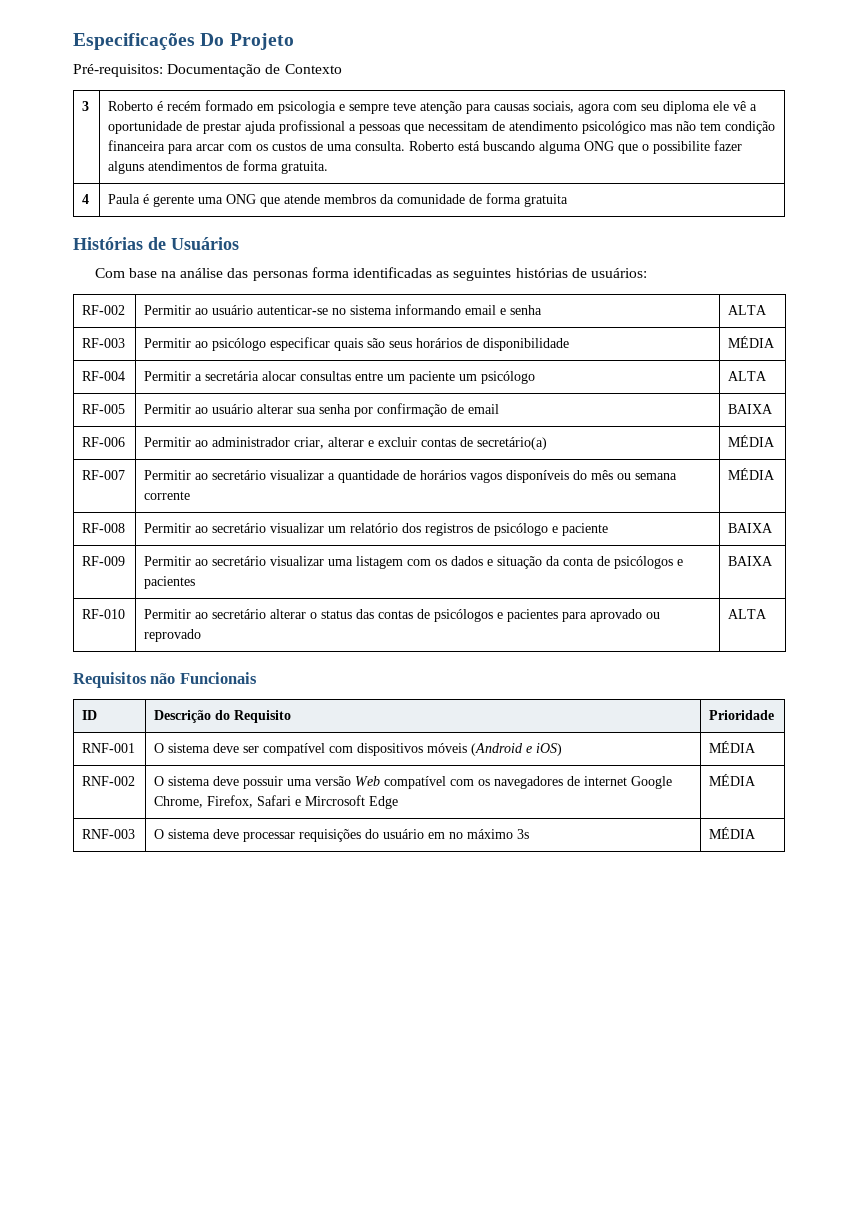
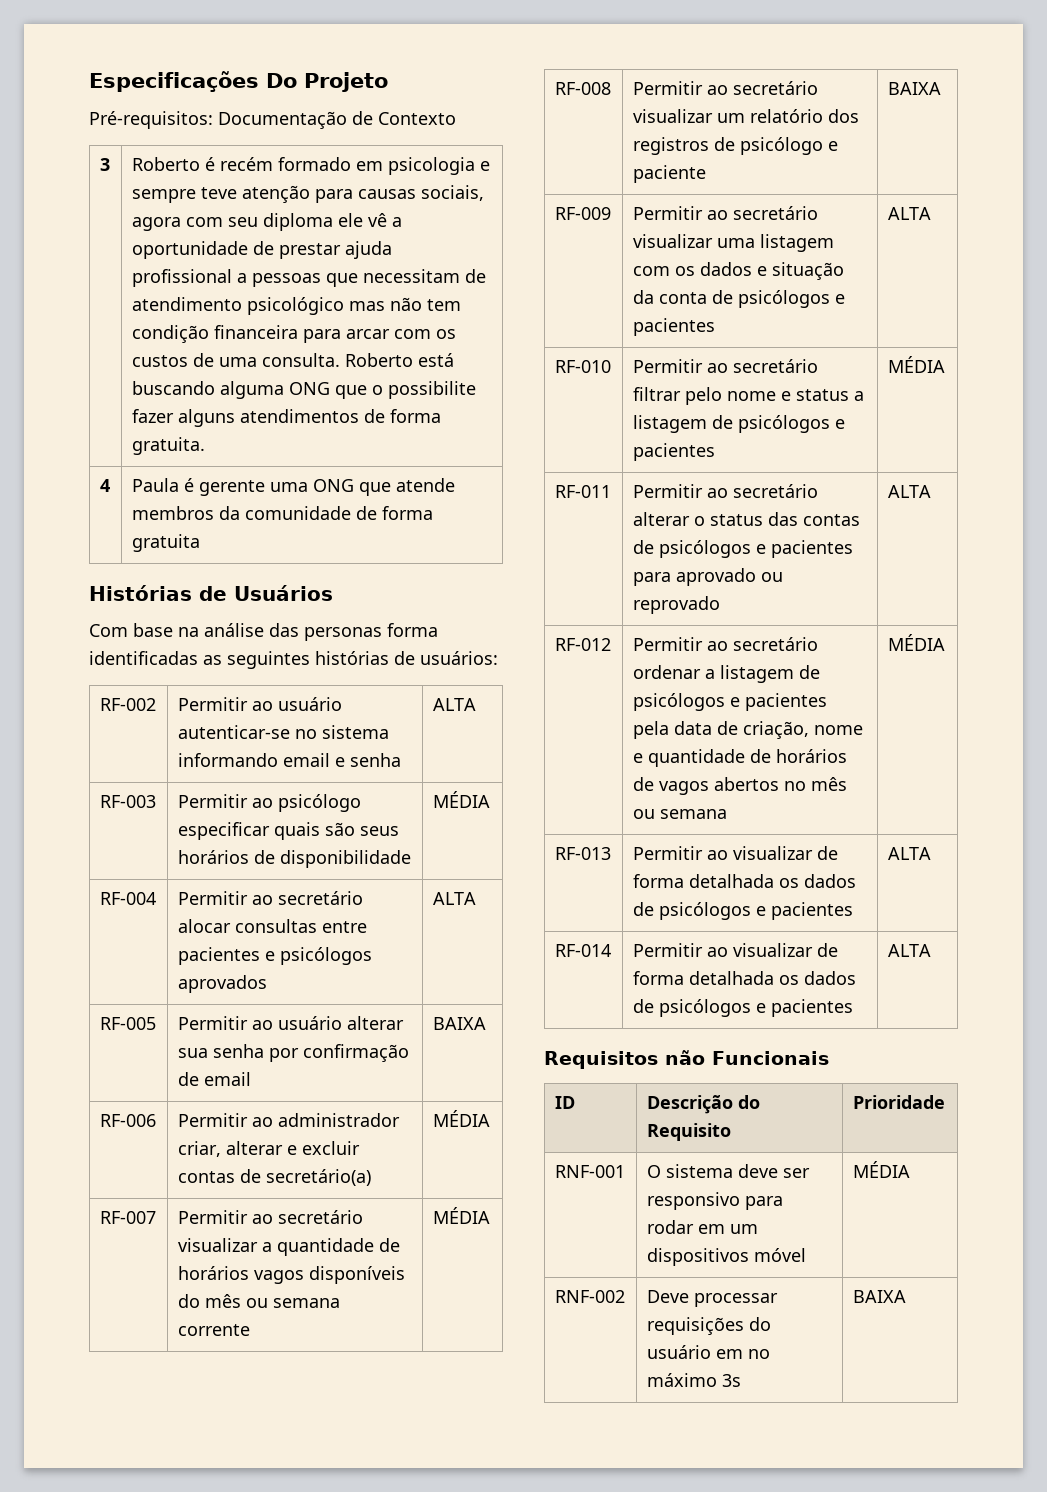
- RF-004 | Permitir a secretária alocar consultas entre um paciente um psicólogo | ALTA
+ RF-004 | Permitir ao secretário alocar consultas entre pacientes e psicólogos aprovados | ALTA
- RF-009 | Permitir ao secretário visualizar uma listagem com os dados e situação da conta de psicólogos e pacientes | BAIXA
+ RF-009 | Permitir ao secretário visualizar uma listagem com os dados e situação da conta de psicólogos e pacientes | ALTA
- RF-010 | Permitir ao secretário alterar o status das contas de psicólogos e pacientes para aprovado ou reprovado | ALTA
+ RF-010 | Permitir ao secretário filtrar pelo nome e status a listagem de psicólogos e pacientes | MÉDIA
+ RF-011 | Permitir ao secretário alterar o status das contas de psicólogos e pacientes para aprovado ou reprovado | ALTA
+ RF-012 | Permitir ao secretário ordenar a listagem de psicólogos e pacientes pela data de criação, nome e quantidade de horários de vagos abertos no mês ou semana | MÉDIA
+ RF-013 | Permitir ao visualizar de forma detalhada os dados de psicólogos e pacientes | ALTA
+ RF-014 | Permitir ao visualizar de forma detalhada os dados de psicólogos e pacientes | ALTA
- RNF-001 | O sistema deve ser compatível com dispositivos móveis (Android e iOS) | MÉDIA
- RNF-002 | O sistema deve possuir uma versão Web compatível com os navegadores de internet Google Chrome, Firefox, Safari e Mircrosoft Edge | MÉDIA
- RNF-003 | O sistema deve processar requisições do usuário em no máximo 3s | MÉDIA
+ RNF-001 | O sistema deve ser responsivo para rodar em um dispositivos móvel | MÉDIA
+ RNF-002 | Deve processar requisições do usuário em no máximo 3s | BAIXA

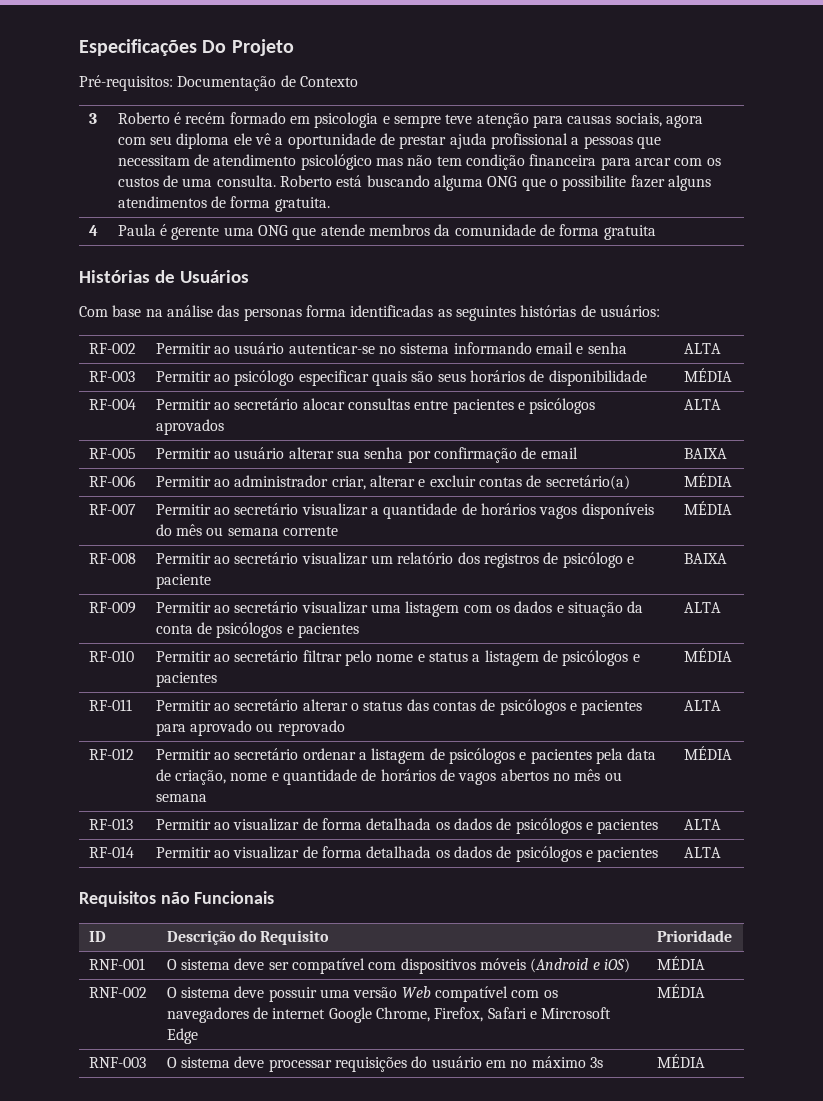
- RNF-001 | O sistema deve ser responsivo para rodar em um dispositivos móvel | MÉDIA
- RNF-002 | Deve processar requisições do usuário em no máximo 3s | BAIXA
+ RNF-001 | O sistema deve ser compatível com dispositivos móveis (Android e iOS) | MÉDIA
+ RNF-002 | O sistema deve possuir uma versão Web compatível com os navegadores de internet Google Chrome, Firefox, Safari e Mircrosoft Edge | MÉDIA
+ RNF-003 | O sistema deve processar requisições do usuário em no máximo 3s | MÉDIA

